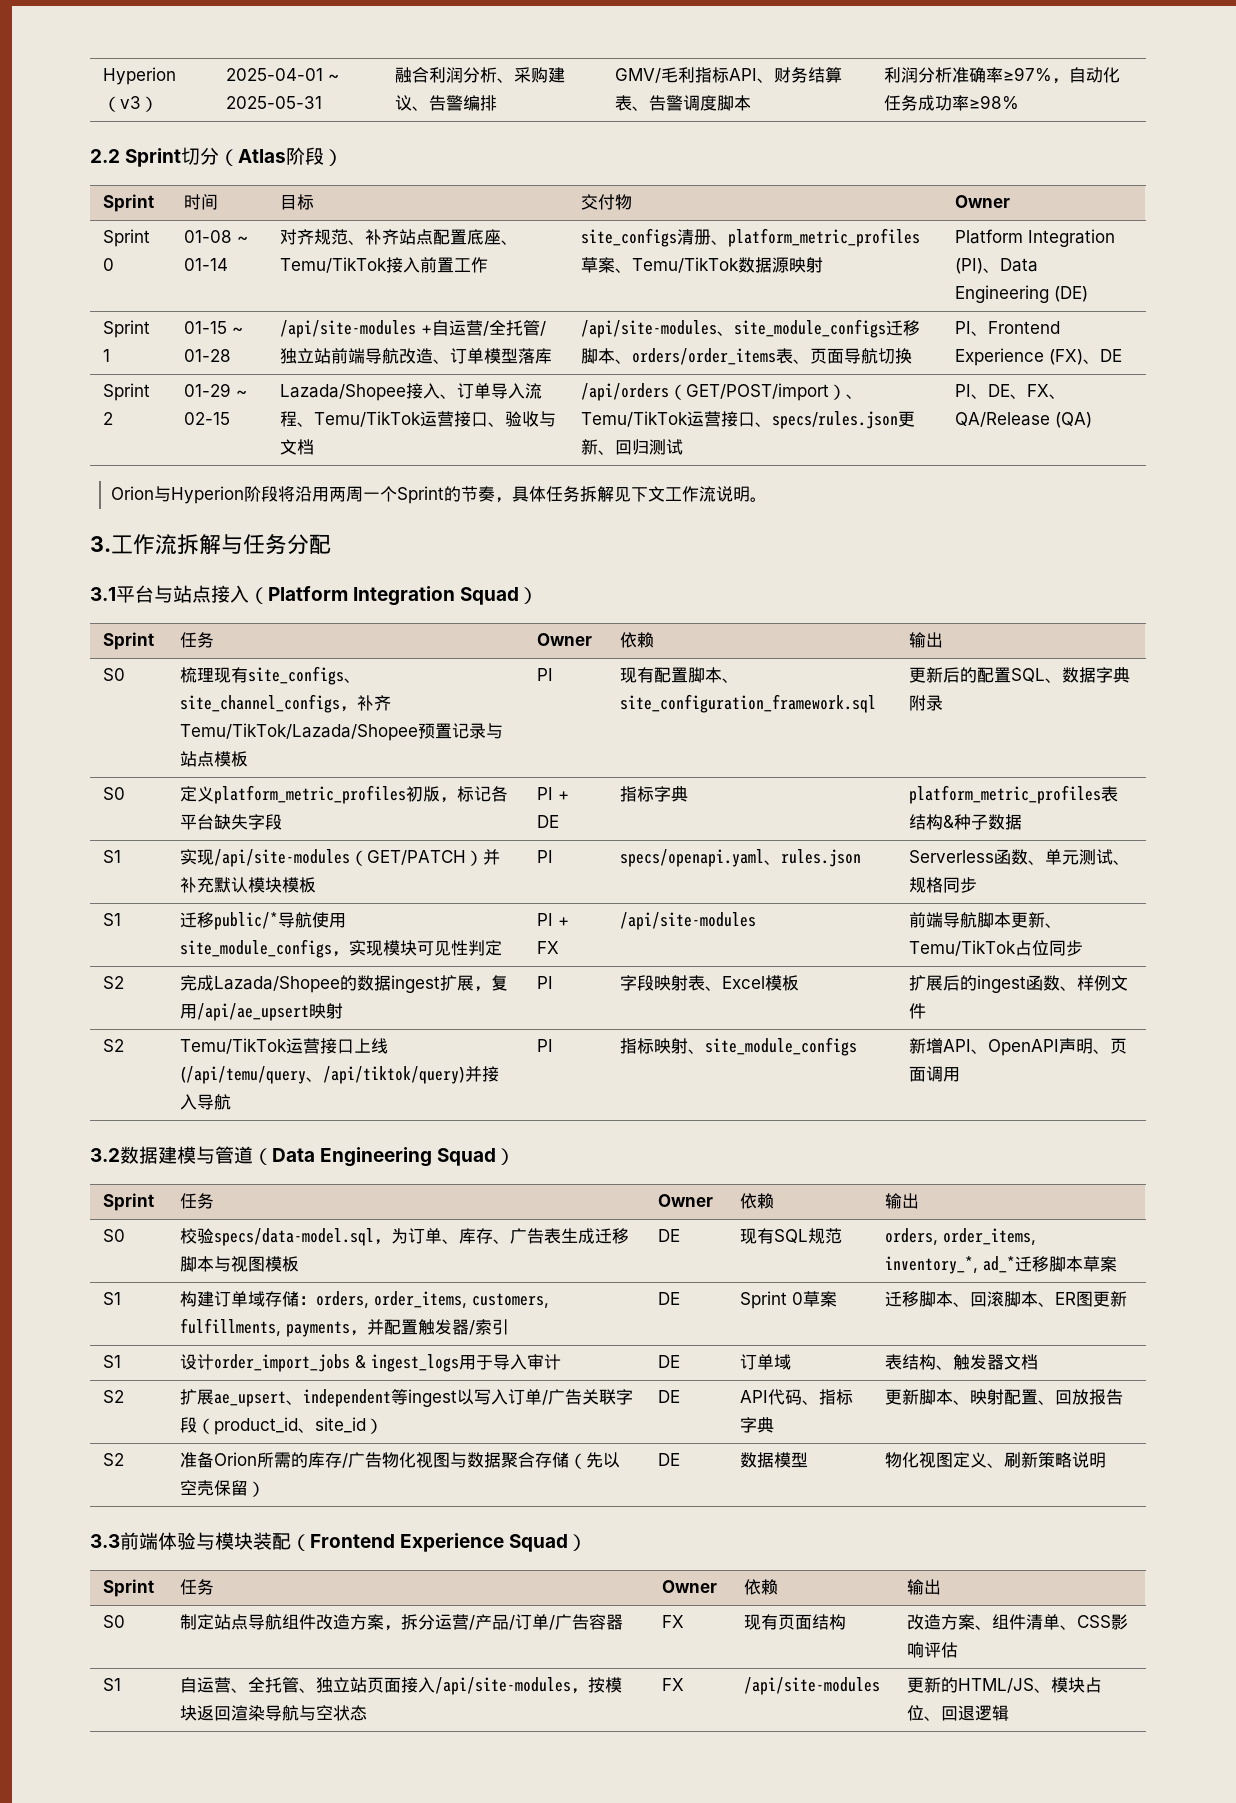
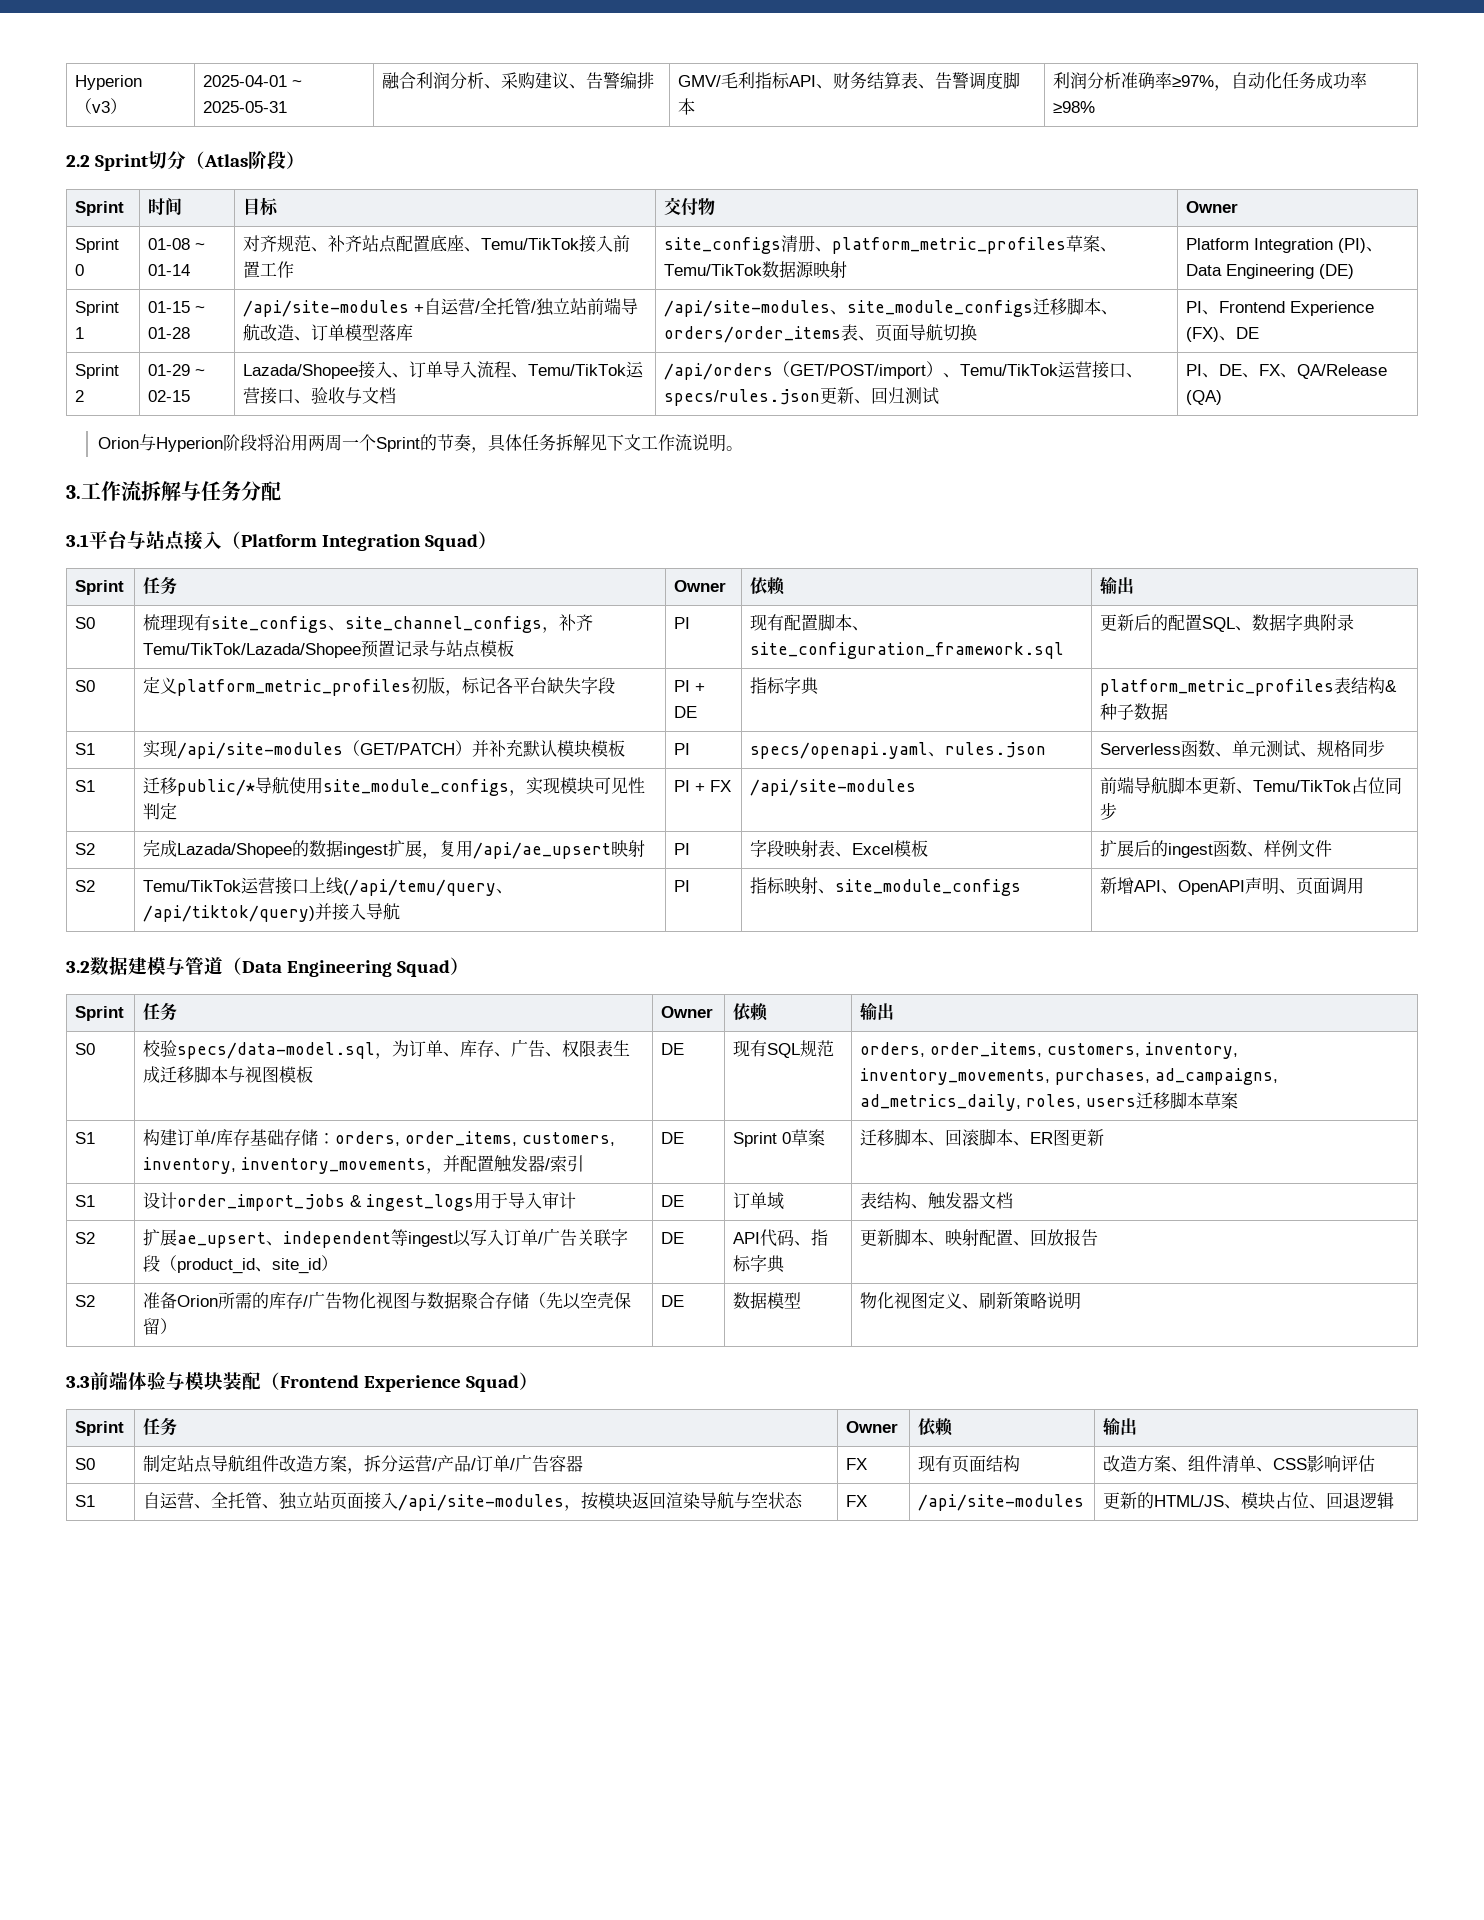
- S0 | 校验specs/data-model.sql，为订单、库存、广告表生成迁移脚本与视图模板 | DE | 现有SQL规范 | orders, order_items, inventory_*, ad_*迁移脚本草案
+ S0 | 校验specs/data-model.sql，为订单、库存、广告、权限表生成迁移脚本与视图模板 | DE | 现有SQL规范 | orders, order_items, customers, inventory, inventory_movements, purchases, ad_campaigns, ad_metrics_daily, roles, users迁移脚本草案
- S1 | 构建订单域存储：orders, order_items, customers, fulfillments, payments，并配置触发器/索引 | DE | Sprint 0草案 | 迁移脚本、回滚脚本、ER图更新
+ S1 | 构建订单/库存基础存储：orders, order_items, customers, inventory, inventory_movements，并配置触发器/索引 | DE | Sprint 0草案 | 迁移脚本、回滚脚本、ER图更新

